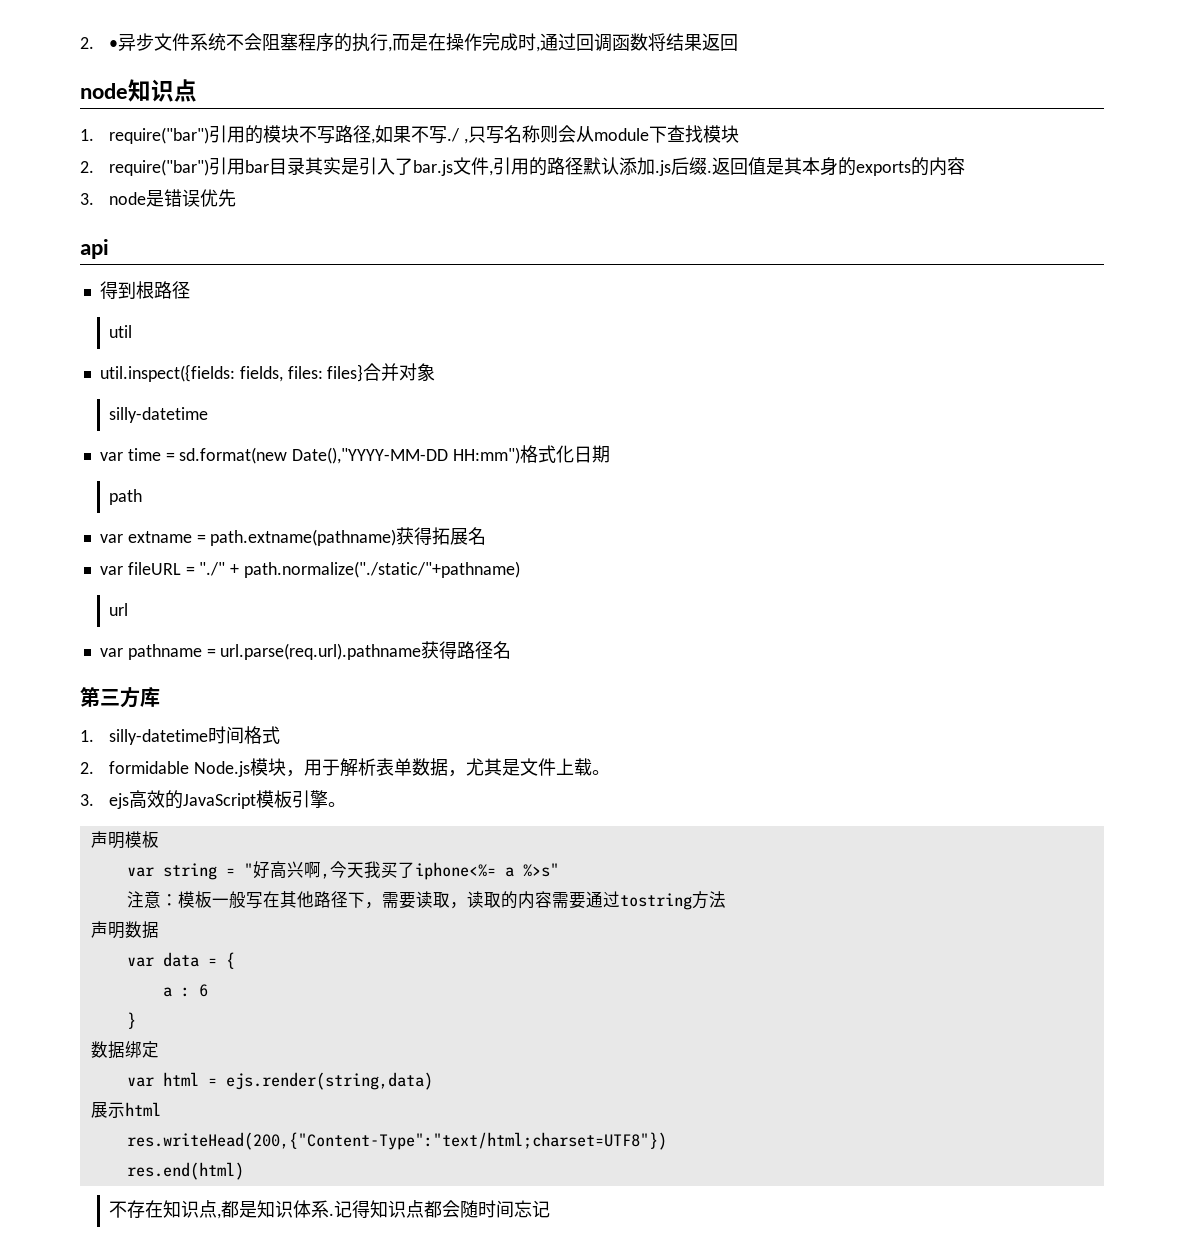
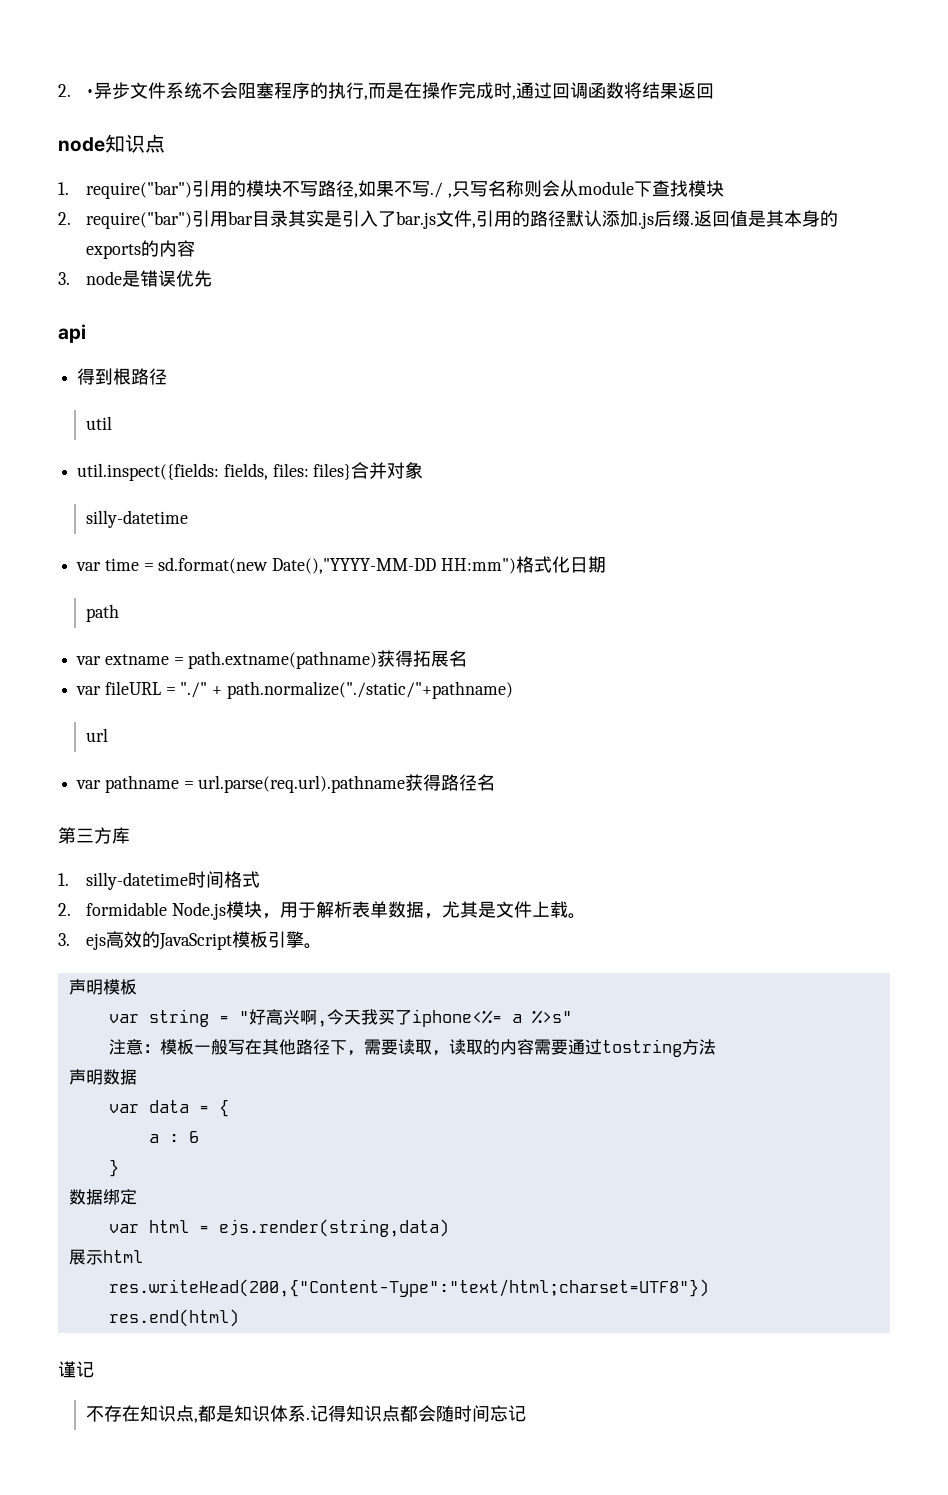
+ 谨记

